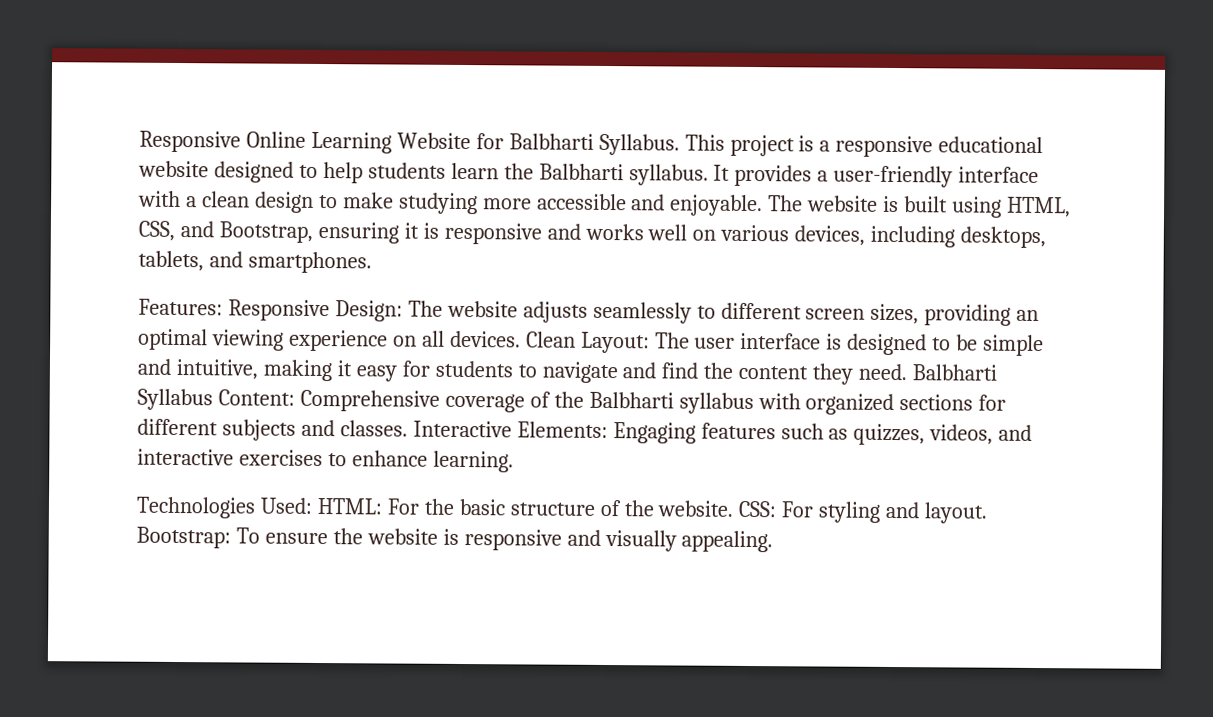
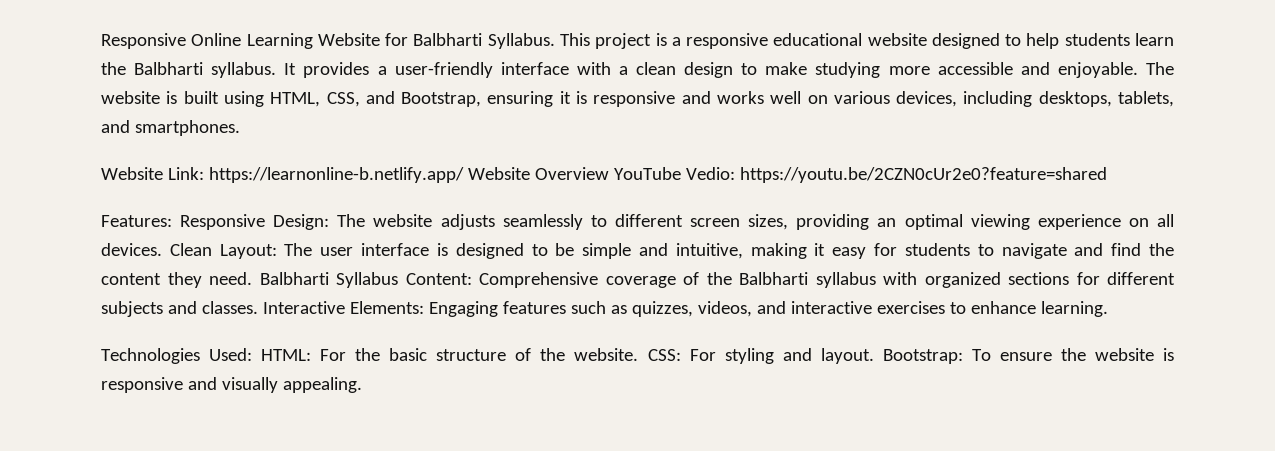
+ Website Link: https://learnonline-b.netlify.app/ Website Overview YouTube Vedio: https://youtu.be/2CZN0cUr2e0?feature=shared

